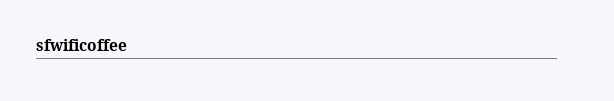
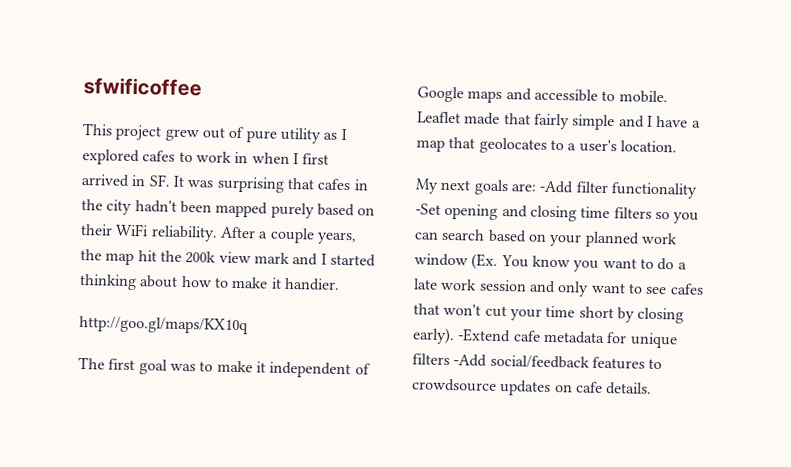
+ This project grew out of pure utility as I explored cafes to work in when I first arrived in SF. It was surprising that cafes in the city hadn't been mapped purely based on their WiFi reliability. After a couple years, the map hit the 200k view mark and I started thinking about how to make it handier.
+ http://goo.gl/maps/KX10q
+ The first goal was to make it independent of Google maps and accessible to mobile. Leaflet made that fairly simple and I have a map that geolocates to a user's location.
+ My next goals are: -Add filter functionality -Set opening and closing time filters so you can search based on your planned work window (Ex. You know you want to do a late work session and only want to see cafes that won't cut your time short by closing early). -Extend cafe metadata for unique filters -Add social/feedback features to crowdsource updates on cafe details.

